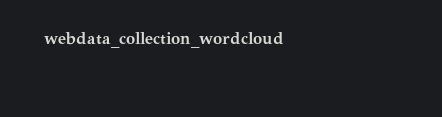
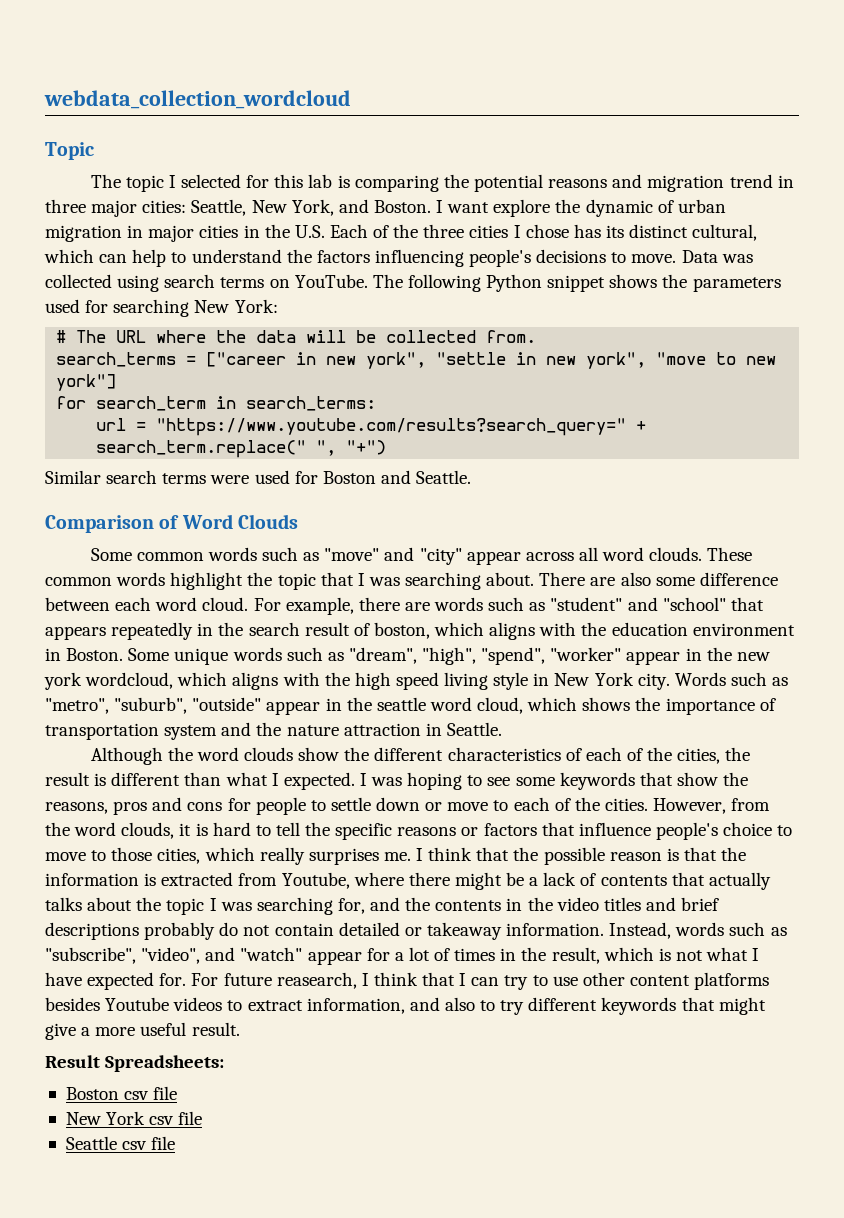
+ Topic
+ The topic I selected for this lab is comparing the potential reasons and migration trend in three major cities: Seattle, New York, and Boston. I want explore the dynamic of urban migration in major cities in the U.S. Each of the three cities I chose has its distinct cultural, which can help to understand the factors influencing people's decisions to move. Data was collected using search terms on YouTube. The following Python snippet shows the parameters used for searching New York:
+ # The URL where the data will be collected from.
+ search_terms = ["career in new york", "settle in new york", "move to new york"]
+ for search_term in search_terms:
+ url = "https://www.youtube.com/results?search_query=" + search_term.replace(" ", "+")
+ Similar search terms were used for Boston and Seattle.
+ Comparison of Word Clouds
+ Some common words such as "move" and "city" appear across all word clouds. These common words highlight the topic that I was searching about. There are also some difference between each word cloud. For example, there are words such as "student" and "school" that appears repeatedly in the search result of boston, which aligns with the education environment in Boston. Some unique words such as "dream", "high", "spend", "worker" appear in the new york wordcloud, which aligns with the high speed living style in New York city. Words such as "metro", "suburb", "outside" appear in the seattle word cloud, which shows the importance of transportation system and the nature attraction in Seattle.
+ Although the word clouds show the different characteristics of each of the cities, the result is different than what I expected. I was hoping to see some keywords that show the reasons, pros and cons for people to settle down or move to each of the cities. However, from the word clouds, it is hard to tell the specific reasons or factors that influence people's choice to move to those cities, which really surprises me. I think that the possible reason is that the information is extracted from Youtube, where there might be a lack of contents that actually talks about the topic I was searching for, and the contents in the video titles and brief descriptions probably do not contain detailed or takeaway information. Instead, words such as "subscribe", "video", and "watch" appear for a lot of times in the result, which is not what I have expected for. For future reasearch, I think that I can try to use other content platforms besides Youtube videos to extract information, and also to try different keywords that might give a more useful result.
+ Result Spreadsheets:
+ Boston csv file
+ New York csv file
+ Seattle csv file

